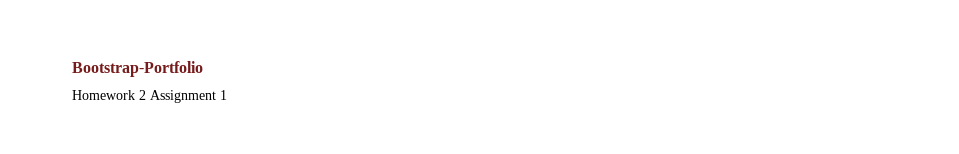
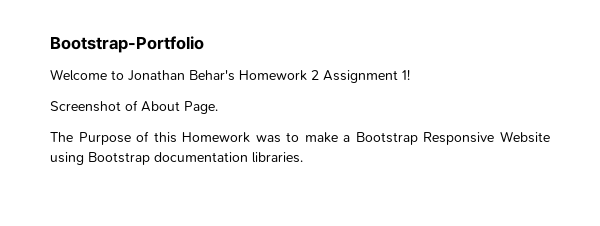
- Homework 2 Assignment 1
+ Welcome to Jonathan Behar's Homework 2 Assignment 1!
+ Screenshot of About Page.
+ The Purpose of this Homework was to make a Bootstrap Responsive Website using Bootstrap documentation libraries.

